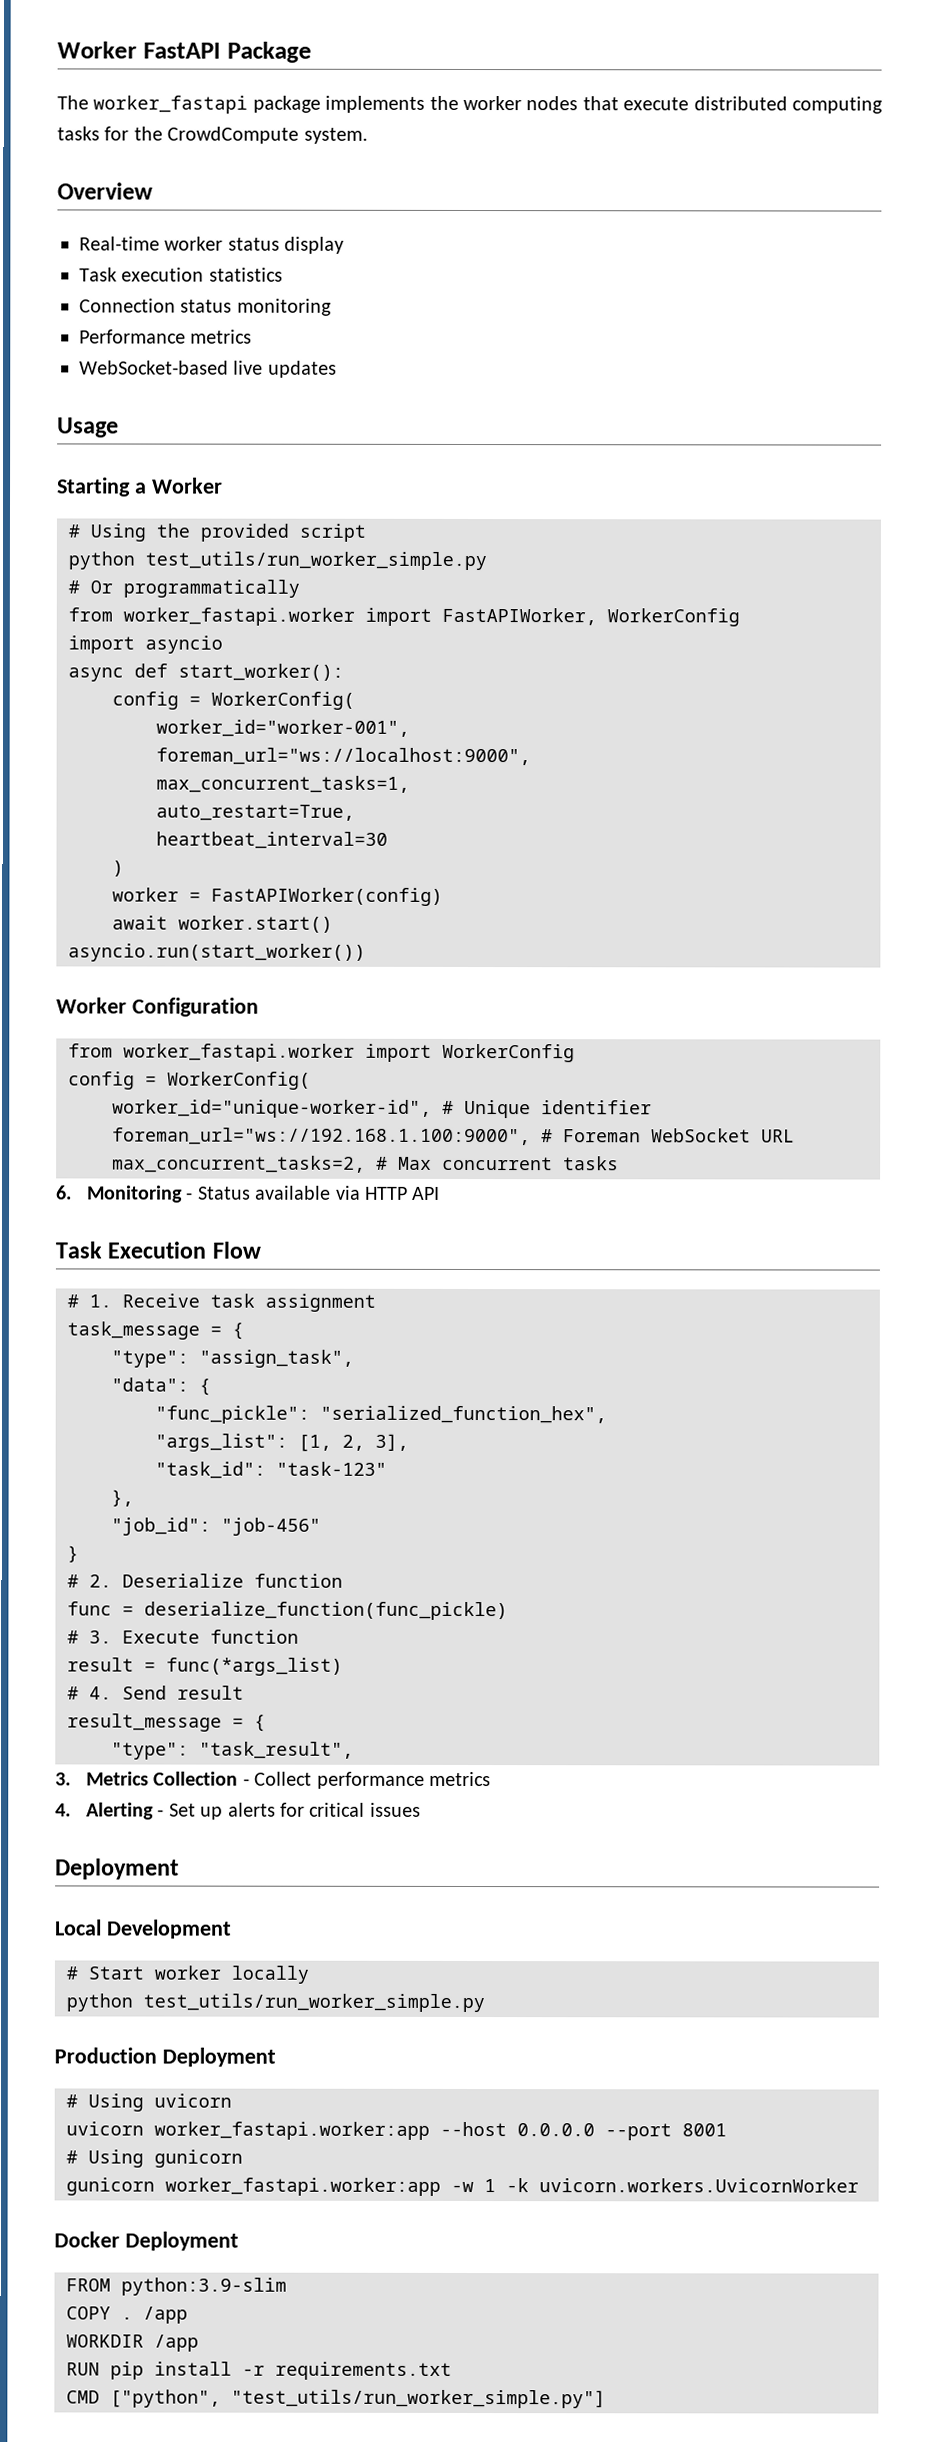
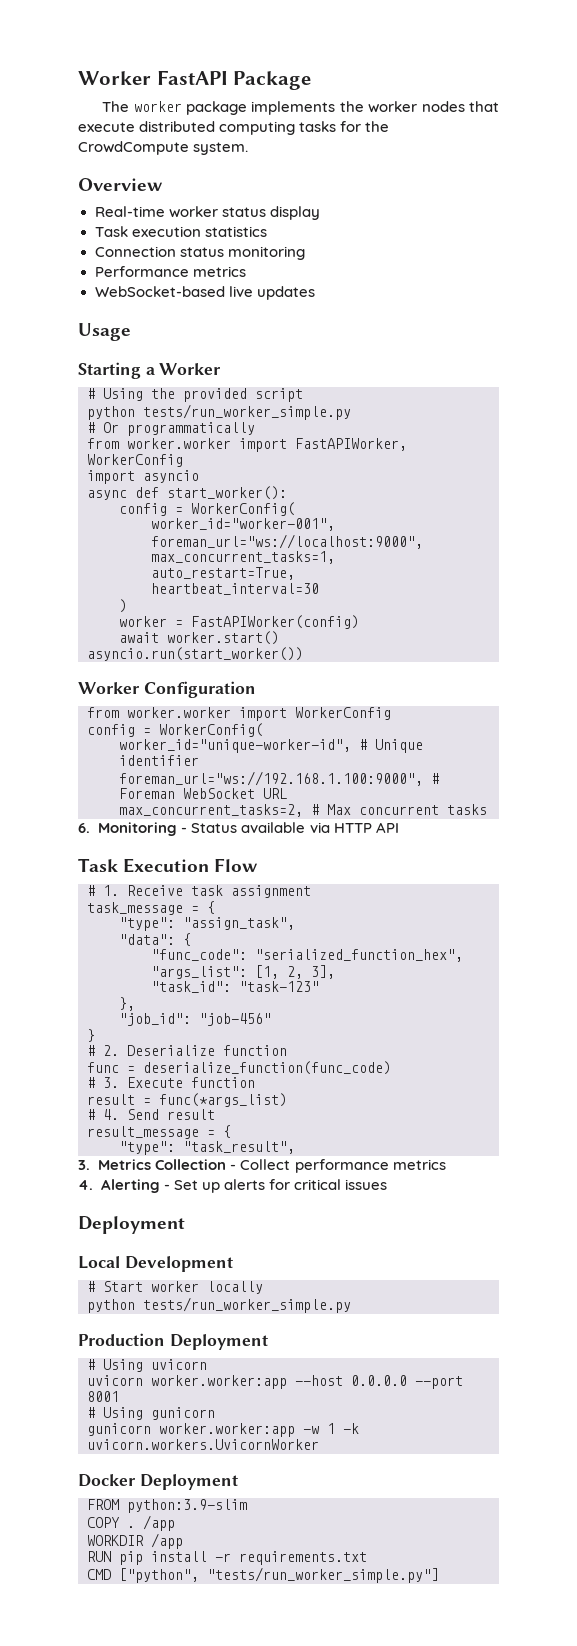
- The worker_fastapi package implements the worker nodes that execute distributed computing tasks for the CrowdCompute system.
+ The worker package implements the worker nodes that execute distributed computing tasks for the CrowdCompute system.
  # Using the provided script
- python test_utils/run_worker_simple.py
+ python tests/run_worker_simple.py
- from worker_fastapi.worker import FastAPIWorker, WorkerConfig
+ from worker.worker import FastAPIWorker, WorkerConfig
- from worker_fastapi.worker import WorkerConfig
+ from worker.worker import WorkerConfig
- "func_pickle": "serialized_function_hex",
+ "func_code": "serialized_function_hex",
- func = deserialize_function(func_pickle)
+ func = deserialize_function(func_code)
  # Start worker locally
- python test_utils/run_worker_simple.py
+ python tests/run_worker_simple.py
- uvicorn worker_fastapi.worker:app --host 0.0.0.0 --port 8001
+ uvicorn worker.worker:app --host 0.0.0.0 --port 8001
- gunicorn worker_fastapi.worker:app -w 1 -k uvicorn.workers.UvicornWorker
+ gunicorn worker.worker:app -w 1 -k uvicorn.workers.UvicornWorker
- CMD ["python", "test_utils/run_worker_simple.py"]
+ CMD ["python", "tests/run_worker_simple.py"]

